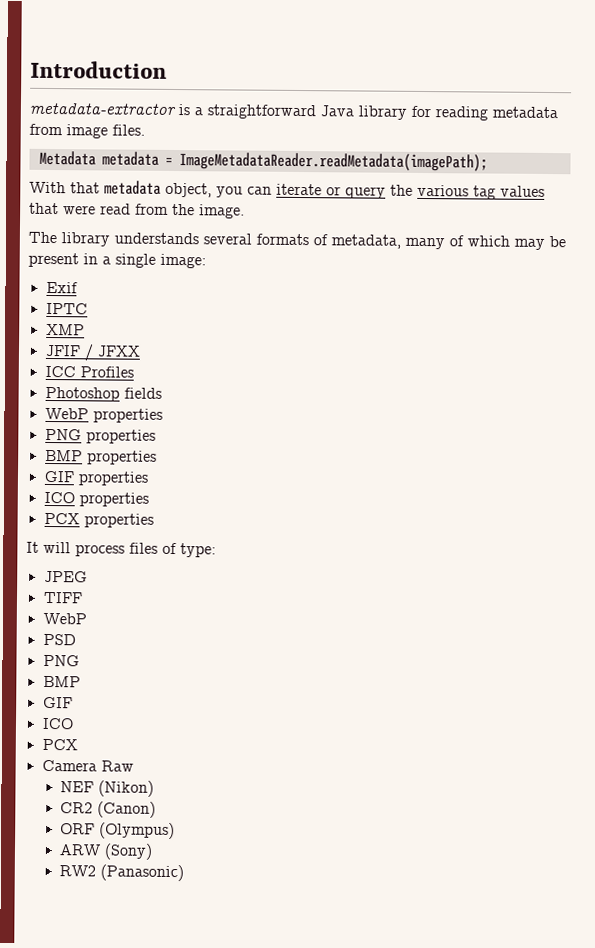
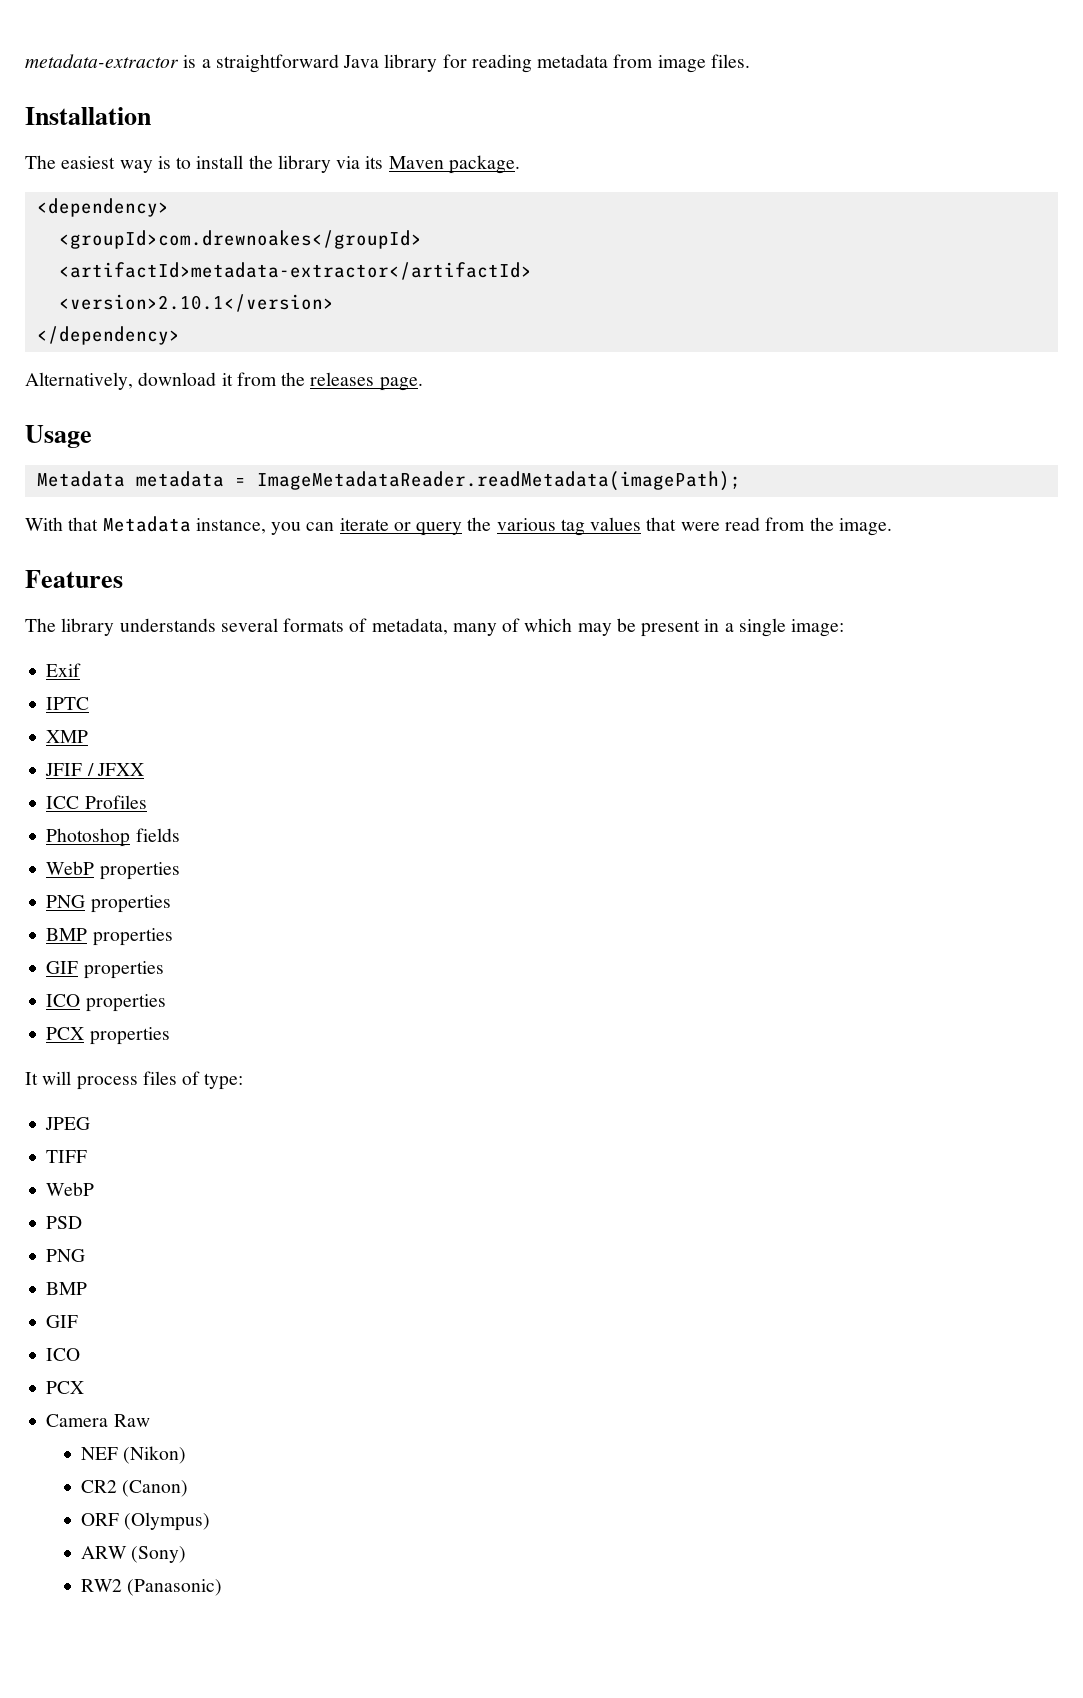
- Introduction
+ Installation
+ The easiest way is to install the library via its Maven package.
+ <dependency>
+ <groupId>com.drewnoakes</groupId>
+ <artifactId>metadata-extractor</artifactId>
+ <version>2.10.1</version>
+ </dependency>
+ Alternatively, download it from the releases page.
+ Usage
- With that metadata object, you can iterate or query the various tag values that were read from the image.
+ With that Metadata instance, you can iterate or query the various tag values that were read from the image.
+ Features

